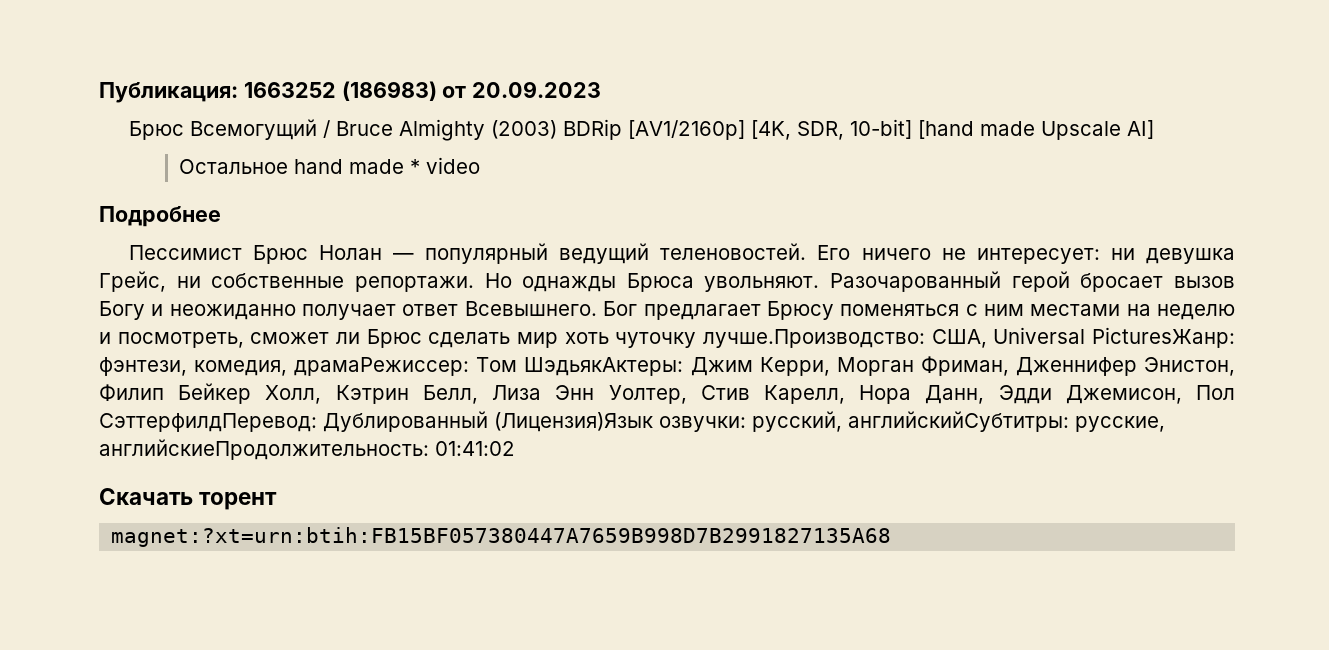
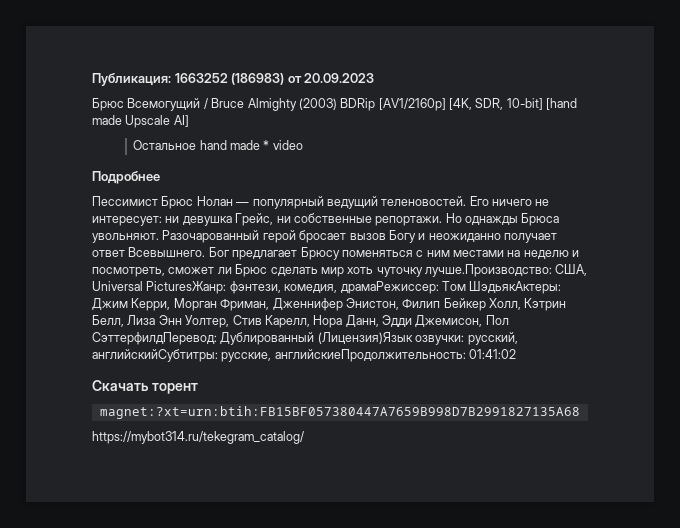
+ https://mybot314.ru/tekegram_catalog/

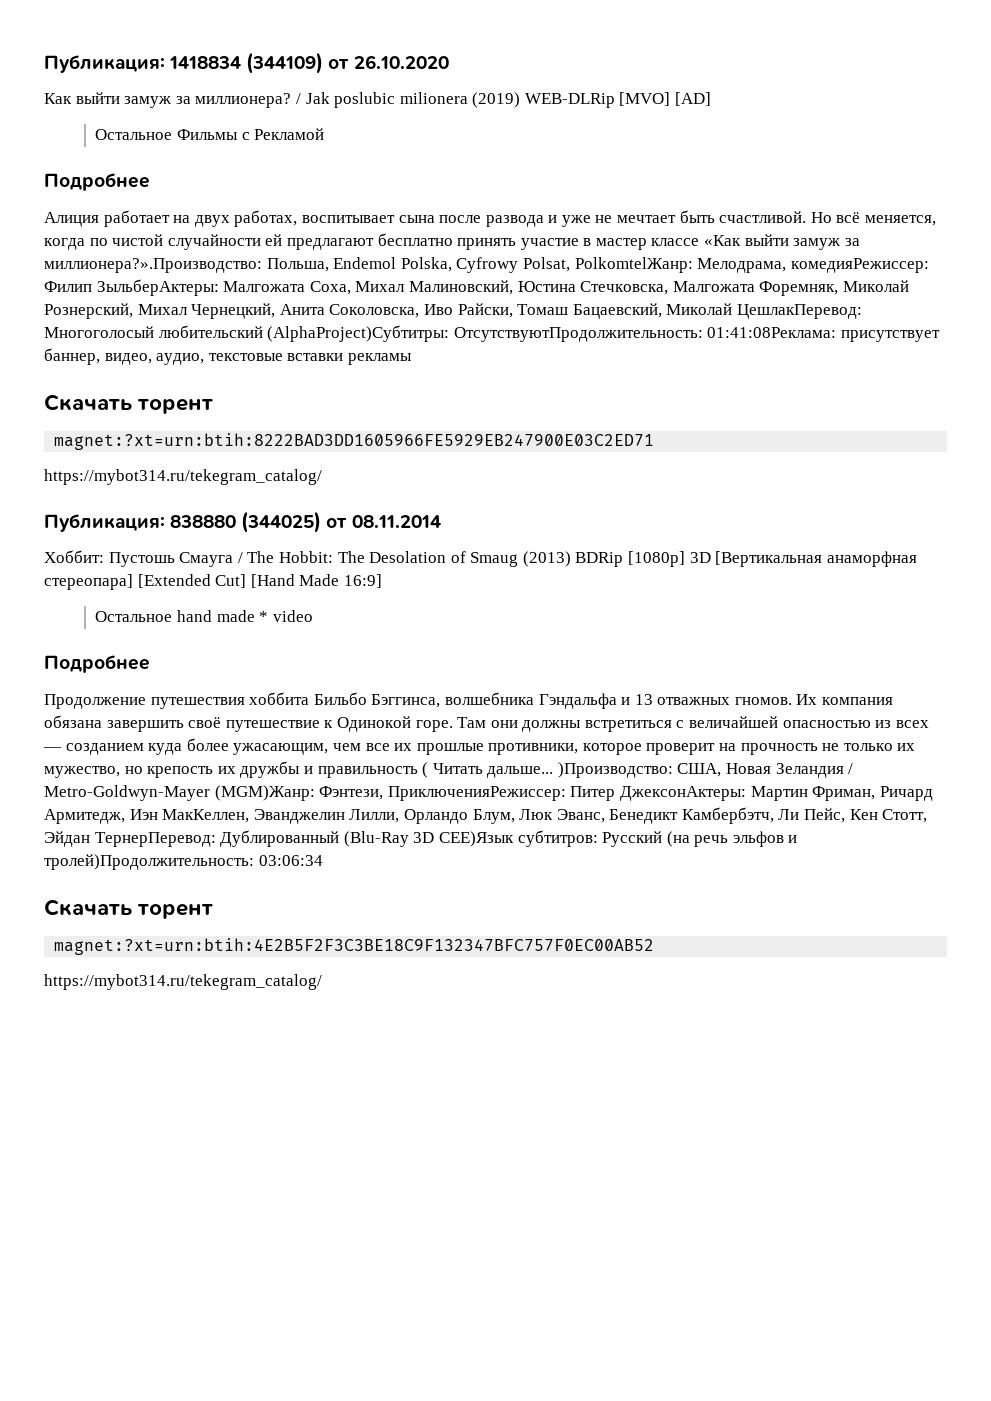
- Публикация: 1663252 (186983) от 20.09.2023
- Брюс Всемогущий / Bruce Almighty (2003) BDRip [AV1/2160p] [4K, SDR, 10-bit] [hand made Upscale AI]
+ Публикация: 1418834 (344109) от 26.10.2020
+ Как выйти замуж за миллионера? / Jak poslubic milionera (2019) WEB-DLRip [MVO] [AD]
+ Остальное Фильмы с Рекламой
+ Подробнее
+ Алиция работает на двух работах, воспитывает сына после развода и уже не мечтает быть счастливой. Но всё меняется, когда по чистой случайности ей предлагают бесплатно принять участие в мастер классе «Как выйти замуж за миллионера?».Производство: Польша, Endemol Polska, Cyfrowy Polsat, PolkomtelЖанр: Мелодрама, комедияРежиссер: Филип ЗыльберАктеры: Малгожата Соха, Михал Малиновский, Юстина Стечковска, Малгожата Форемняк, Миколай Рознерский, Михал Чернецкий, Анита Соколовска, Иво Райски, Томаш Бацаевский, Миколай ЦешлакПеревод: Многоголосый любительский (AlphaProject)Субтитры: ОтсутствуютПродолжительность: 01:41:08Реклама: присутствует баннер, видео, аудио, текстовые вставки рекламы
+ Скачать торент
+ magnet:?xt=urn:btih:8222BAD3DD1605966FE5929EB247900E03C2ED71
+ https://mybot314.ru/tekegram_catalog/
+ Публикация: 838880 (344025) от 08.11.2014
+ Хоббит: Пустошь Смауга / The Hobbit: The Desolation of Smaug (2013) BDRip [1080p] 3D [Вертикальная анаморфная стереопара] [Extended Cut] [Hand Made 16:9]
- Пессимист Брюс Нолан — популярный ведущий теленовостей. Его ничего не интересует: ни девушка Грейс, ни собственные репортажи. Но однажды Брюса увольняют. Разочарованный герой бросает вызов Богу и неожиданно получает ответ Всевышнего. Бог предлагает Брюсу поменяться с ним местами на неделю и посмотреть, сможет ли Брюс сделать мир хоть чуточку лучше.Производство: США, Universal PicturesЖанр: фэнтези, комедия, драмаРежиссер: Том ШэдьякАктеры: Джим Керри, Морган Фриман, Дженнифер Энистон, Филип Бейкер Холл, Кэтрин Белл, Лиза Энн Уолтер, Стив Карелл, Нора Данн, Эдди Джемисон, Пол СэттерфилдПеревод: Дублированный (Лицензия)Язык озвучки: русский, английскийСубтитры: русские, английскиеПродолжительность: 01:41:02
+ Продолжение путешествия хоббита Бильбо Бэггинса, волшебника Гэндальфа и 13 отважных гномов. Их компания обязана завершить своё путешествие к Одинокой горе. Там они должны встретиться с величайшей опасностью из всех — созданием куда более ужасающим, чем все их прошлые противники, которое проверит на прочность не только их мужество, но крепость их дружбы и правильность ( Читать дальше... )Производство: США, Новая Зеландия / Metro-Goldwyn-Mayer (MGM)Жанр: Фэнтези, ПриключенияРежиссер: Питер ДжексонАктеры: Мартин Фриман, Ричард Армитедж, Иэн МакКеллен, Эванджелин Лилли, Орландо Блум, Люк Эванс, Бенедикт Камбербэтч, Ли Пейс, Кен Стотт, Эйдан ТернерПеревод: Дублированный (Blu-Ray 3D CEE)Язык субтитров: Русский (на речь эльфов и тролей)Продолжительность: 03:06:34
  Скачать торент
- magnet:?xt=urn:btih:FB15BF057380447A7659B998D7B2991827135A68
+ magnet:?xt=urn:btih:4E2B5F2F3C3BE18C9F132347BFC757F0EC00AB52

